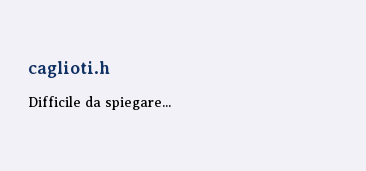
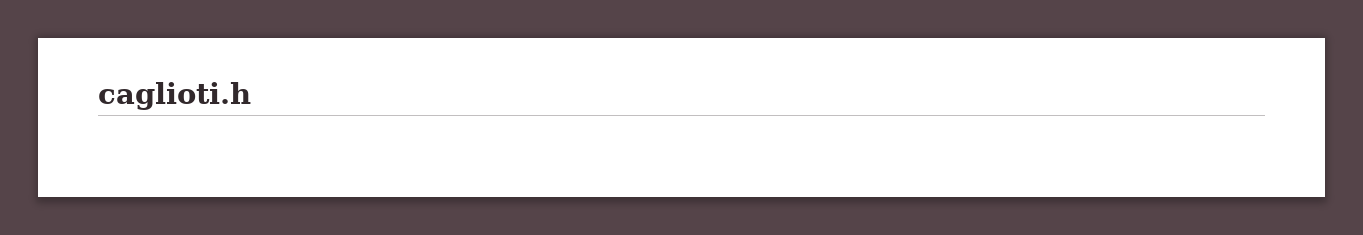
- Difficile da spiegare...

